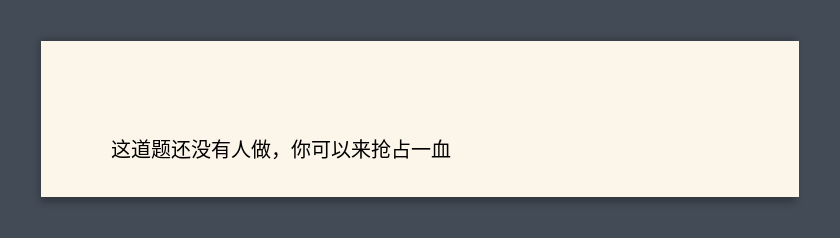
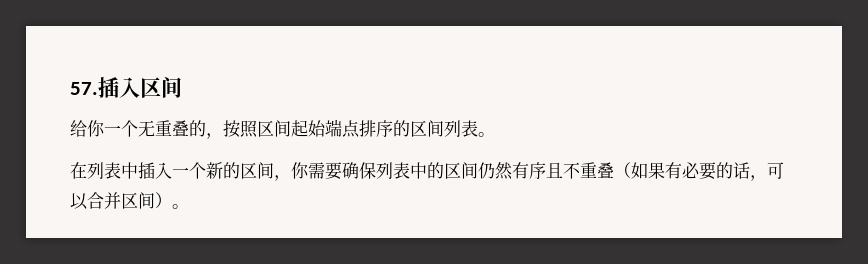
- 这道题还没有人做，你可以来抢占一血
+ 57.插入区间
+ 给你一个无重叠的，按照区间起始端点排序的区间列表。
+ 在列表中插入一个新的区间，你需要确保列表中的区间仍然有序且不重叠（如果有必要的话，可以合并区间）。

